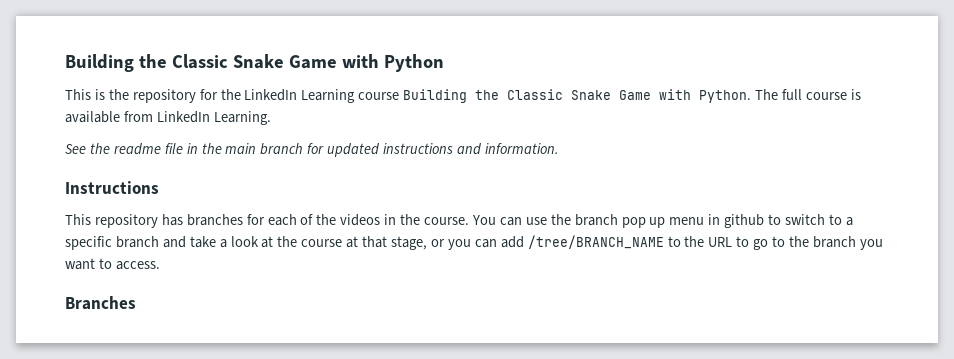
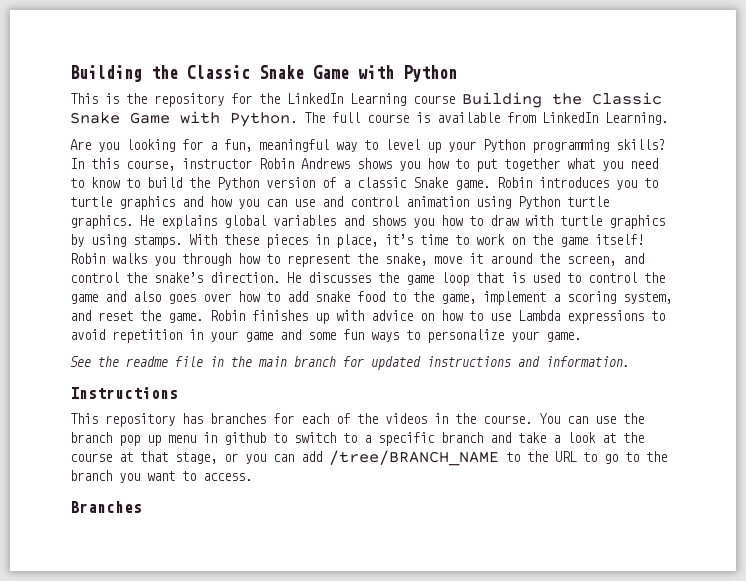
+ Are you looking for a fun, meaningful way to level up your Python programming skills? In this course, instructor Robin Andrews shows you how to put together what you need to know to build the Python version of a classic Snake game. Robin introduces you to turtle graphics and how you can use and control animation using Python turtle graphics. He explains global variables and shows you how to draw with turtle graphics by using stamps. With these pieces in place, it’s time to work on the game itself! Robin walks you through how to represent the snake, move it around the screen, and control the snake’s direction. He discusses the game loop that is used to control the game and also goes over how to add snake food to the game, implement a scoring system, and reset the game. Robin finishes up with advice on how to use Lambda expressions to avoid repetition in your game and some fun ways to personalize your game.

